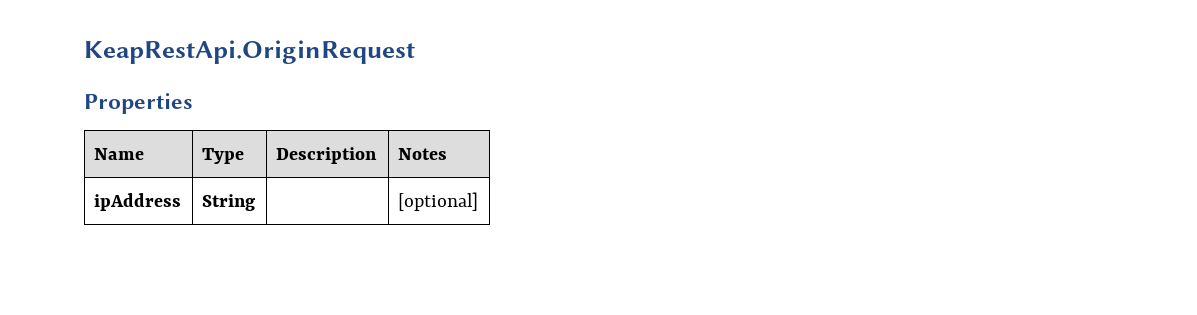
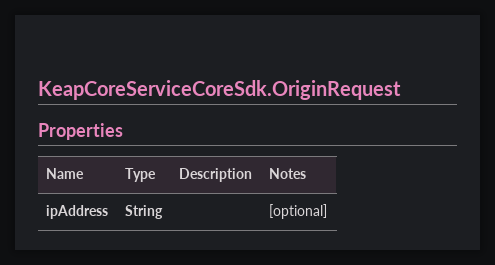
- KeapRestApi.OriginRequest
+ KeapCoreServiceCoreSdk.OriginRequest

